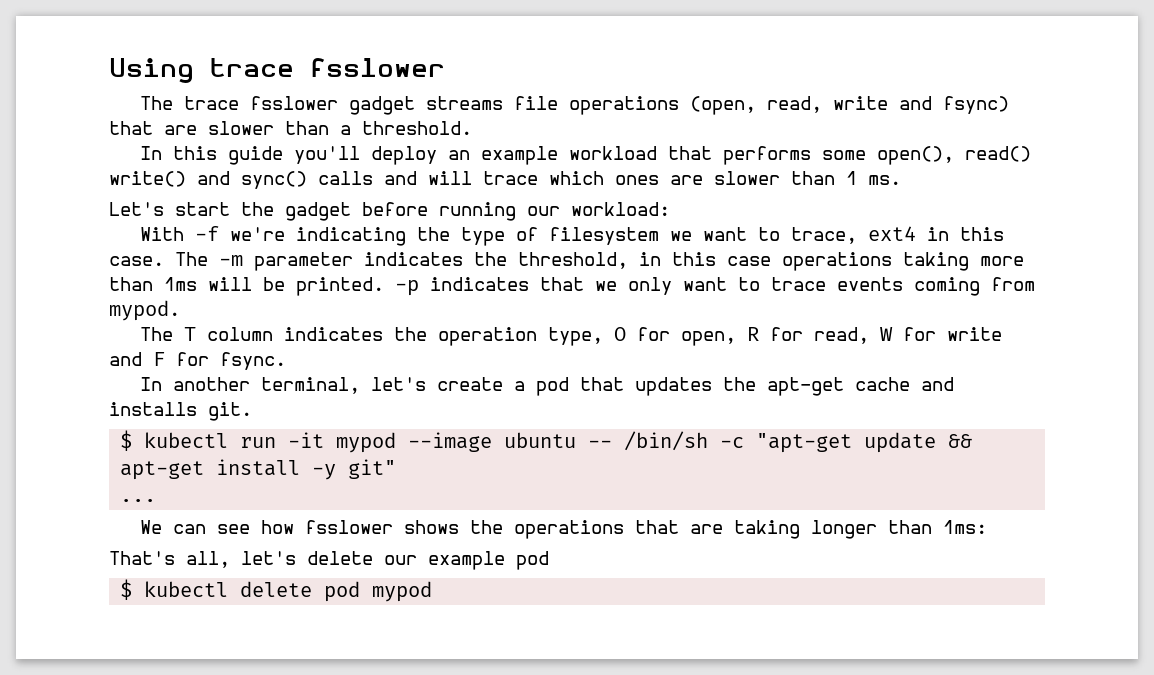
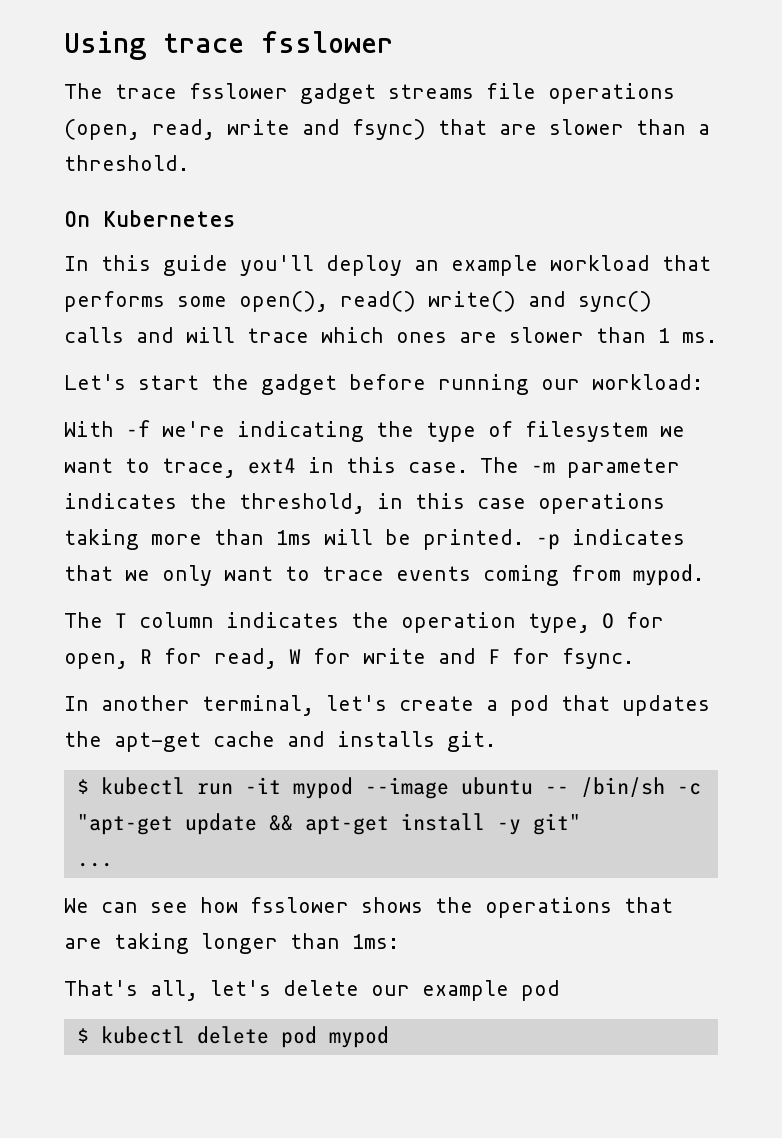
+ On Kubernetes

